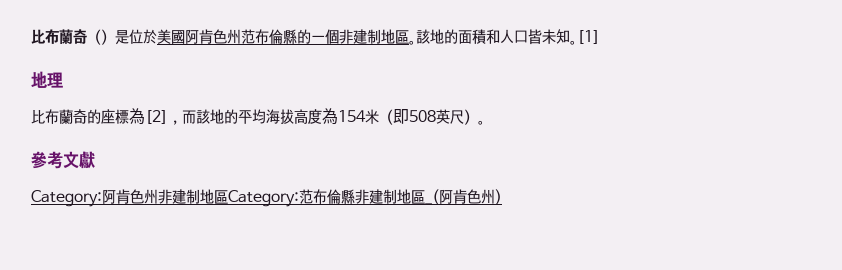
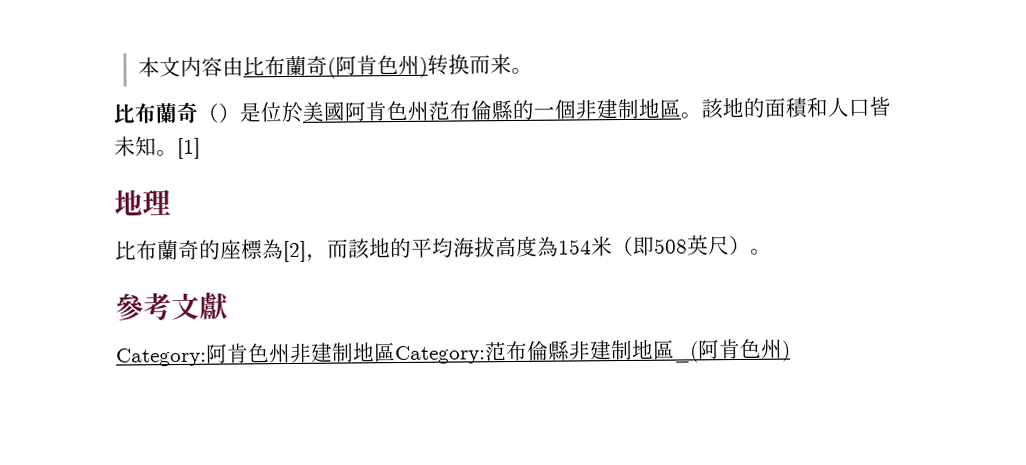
+ 本文内容由比布蘭奇(阿肯色州)转换而来。

